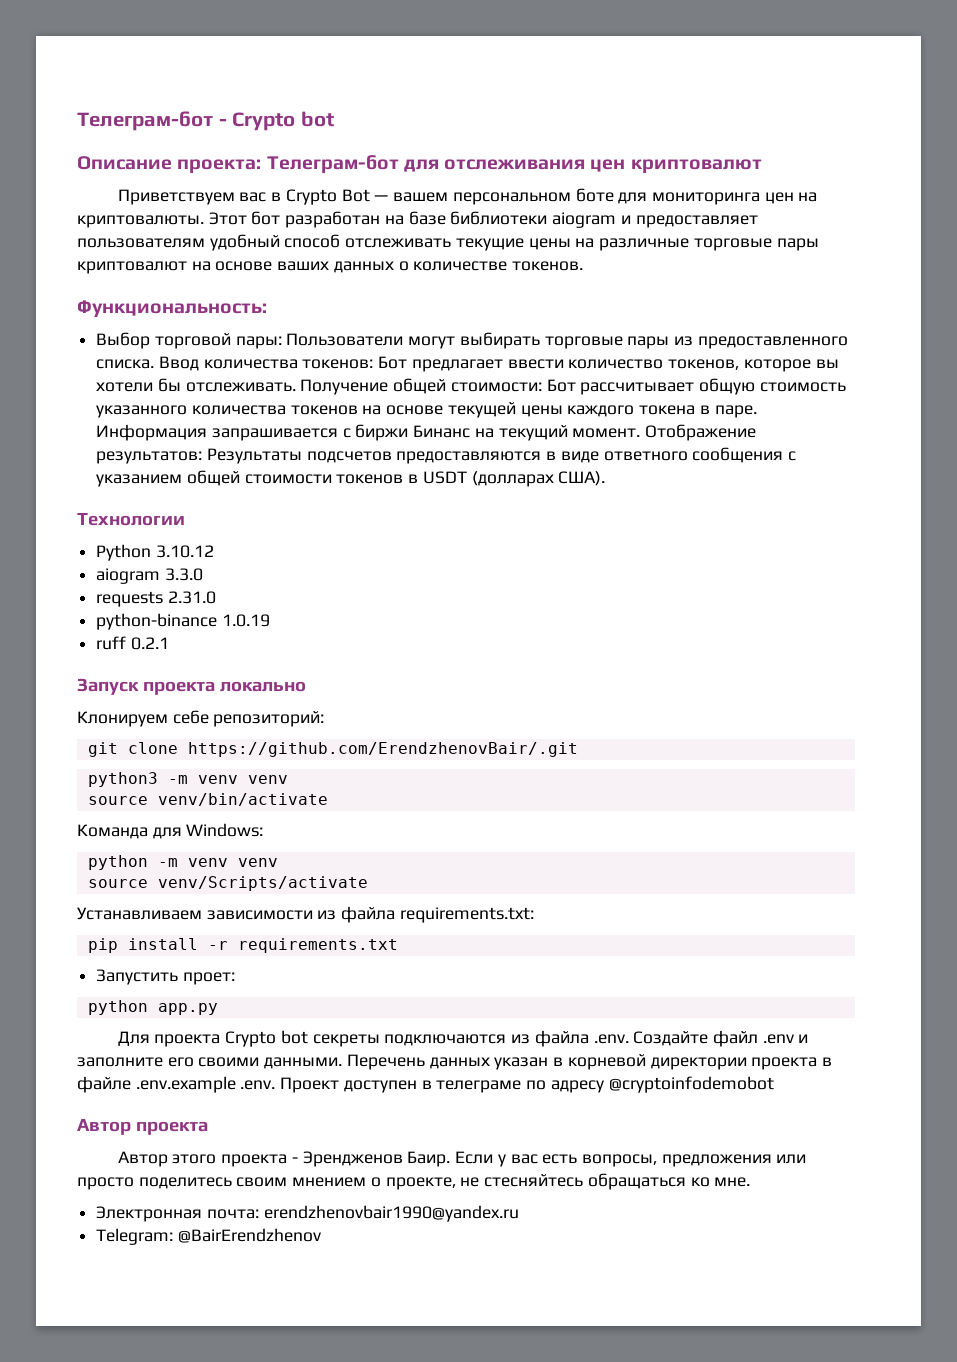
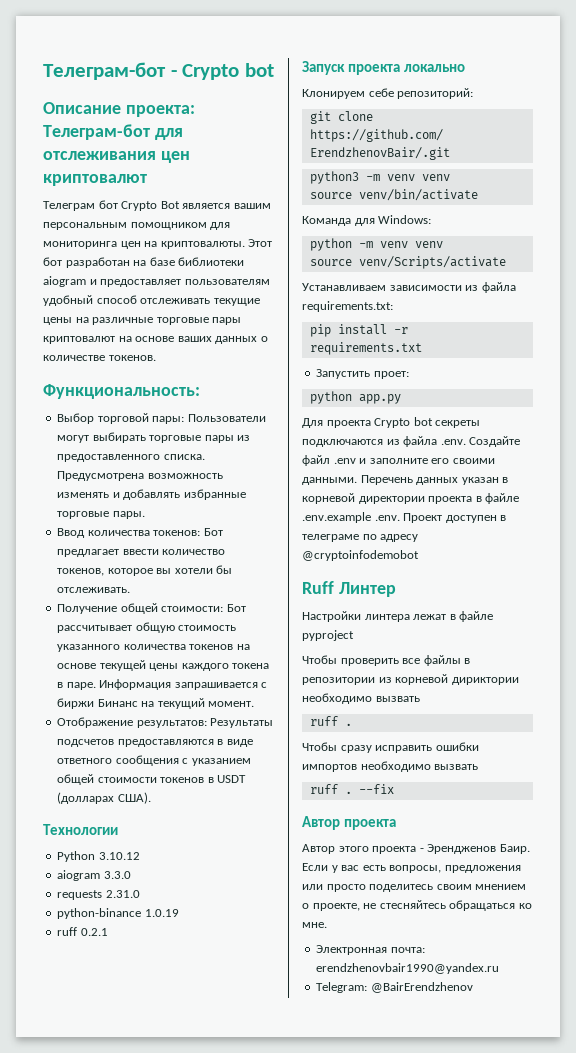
- Приветствуем вас в Crypto Bot — вашем персональном боте для мониторинга цен на криптовалюты.
+ Телеграм бот Crypto Bot является вашим персональным помощником для мониторинга цен на криптовалюты.
- Выбор торговой пары: Пользователи могут выбирать торговые пары из предоставленного списка. Ввод количества токенов: Бот предлагает ввести количество токенов, которое вы хотели бы отслеживать. Получение общей стоимости: Бот рассчитывает общую стоимость указанного количества токенов на основе текущей цены каждого токена в паре.
+ Выбор торговой пары: Пользователи могут выбирать торговые пары из предоставленного списка. Предусмотрена возможность изменять и добавлять избранные торговые пары.
+ Ввод количества токенов: Бот предлагает ввести количество токенов, которое вы хотели бы отслеживать.
+ Получение общей стоимости: Бот рассчитывает общую стоимость указанного количества токенов на основе текущей цены каждого токена в паре.
- Информация запрашивается с биржи Бинанс на текущий момент. Отображение результатов: Результаты подсчетов предоставляются в виде ответного сообщения с указанием общей стоимости токенов в USDT (долларах США).
+ Информация запрашивается с биржи Бинанс на текущий момент.
+ Отображение результатов: Результаты подсчетов предоставляются в виде ответного сообщения с указанием общей стоимости токенов в USDT (долларах США).
+ Ruff Линтер
+ Настройки линтера лежат в файле pyproject
+ Чтобы проверить все файлы в репозитории из корневой дириктории необходимо вызвать
+ ruff .
+ Чтобы сразу исправить ошибки импортов необходимо вызвать
+ ruff . --fix

